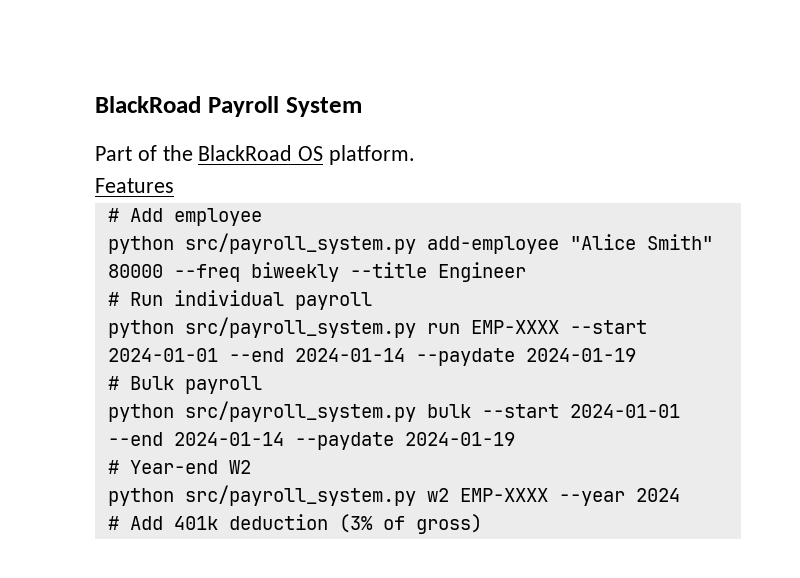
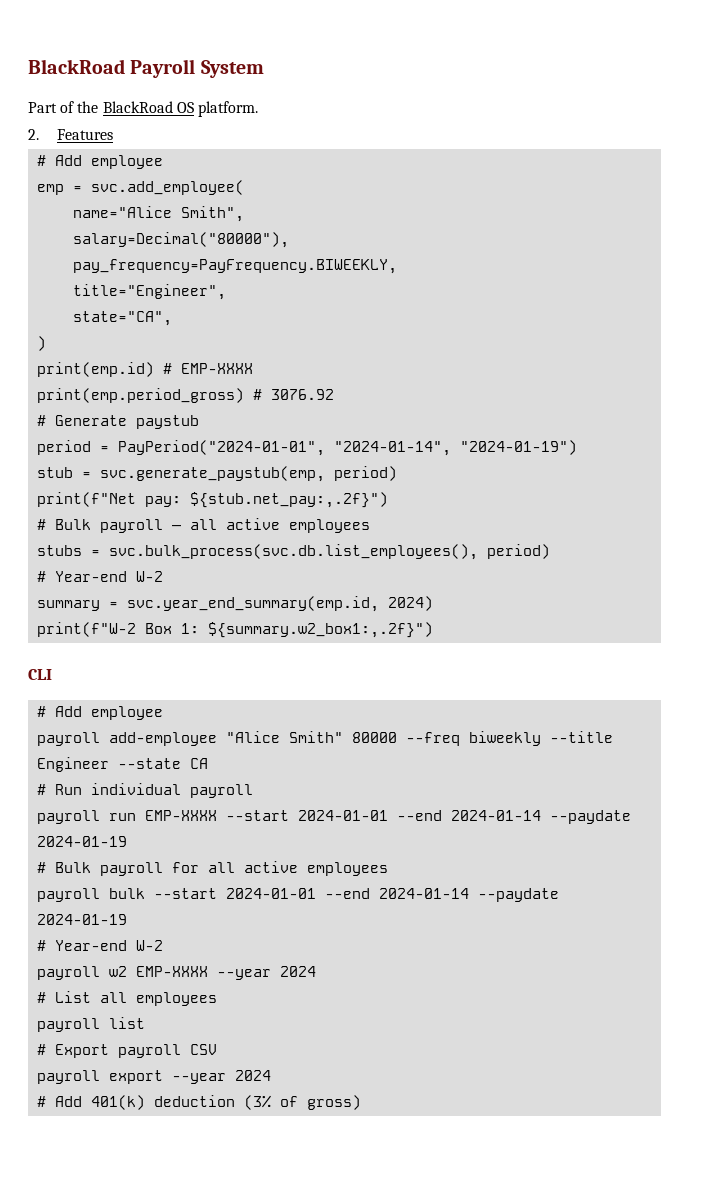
- Features
+ 2. Features
- python src/payroll_system.py add-employee "Alice Smith" 80000 --freq biweekly --title Engineer
+ emp = svc.add_employee(
+ name="Alice Smith",
+ salary=Decimal("80000"),
+ pay_frequency=PayFrequency.BIWEEKLY,
+ title="Engineer",
+ state="CA",
+ )
+ print(emp.id) # EMP-XXXX
+ print(emp.period_gross) # 3076.92
+ # Generate paystub
+ period = PayPeriod("2024-01-01", "2024-01-14", "2024-01-19")
+ stub = svc.generate_paystub(emp, period)
+ print(f"Net pay: ${stub.net_pay:,.2f}")
+ # Bulk payroll — all active employees
+ stubs = svc.bulk_process(svc.db.list_employees(), period)
+ # Year-end W-2
+ summary = svc.year_end_summary(emp.id, 2024)
+ print(f"W-2 Box 1: ${summary.w2_box1:,.2f}")
+ CLI
+ # Add employee
+ payroll add-employee "Alice Smith" 80000 --freq biweekly --title Engineer --state CA
- python src/payroll_system.py run EMP-XXXX --start 2024-01-01 --end 2024-01-14 --paydate 2024-01-19
+ payroll run EMP-XXXX --start 2024-01-01 --end 2024-01-14 --paydate 2024-01-19
- # Bulk payroll
- python src/payroll_system.py bulk --start 2024-01-01 --end 2024-01-14 --paydate 2024-01-19
- # Year-end W2
- python src/payroll_system.py w2 EMP-XXXX --year 2024
+ # Bulk payroll for all active employees
+ payroll bulk --start 2024-01-01 --end 2024-01-14 --paydate 2024-01-19
+ # Year-end W-2
+ payroll w2 EMP-XXXX --year 2024
- # Add 401k deduction (3% of gross)
+ # List all employees
+ payroll list
+ # Export payroll CSV
+ payroll export --year 2024
+ # Add 401(k) deduction (3% of gross)

